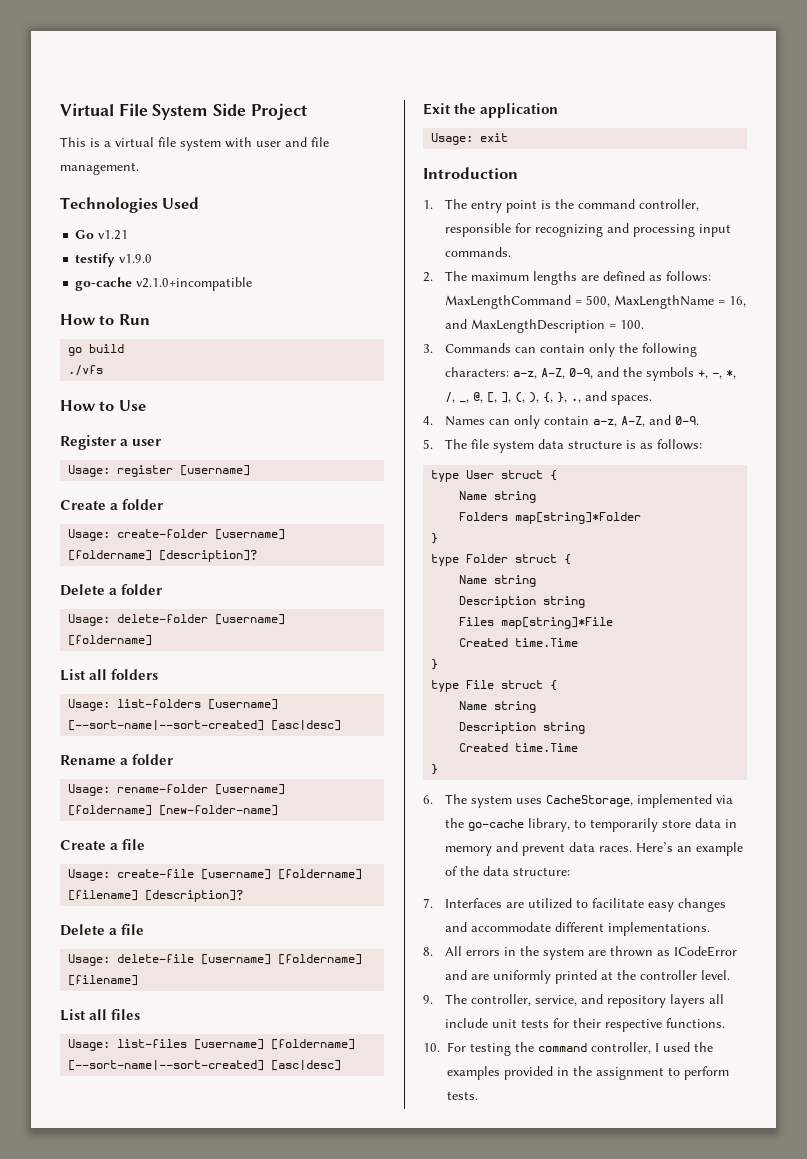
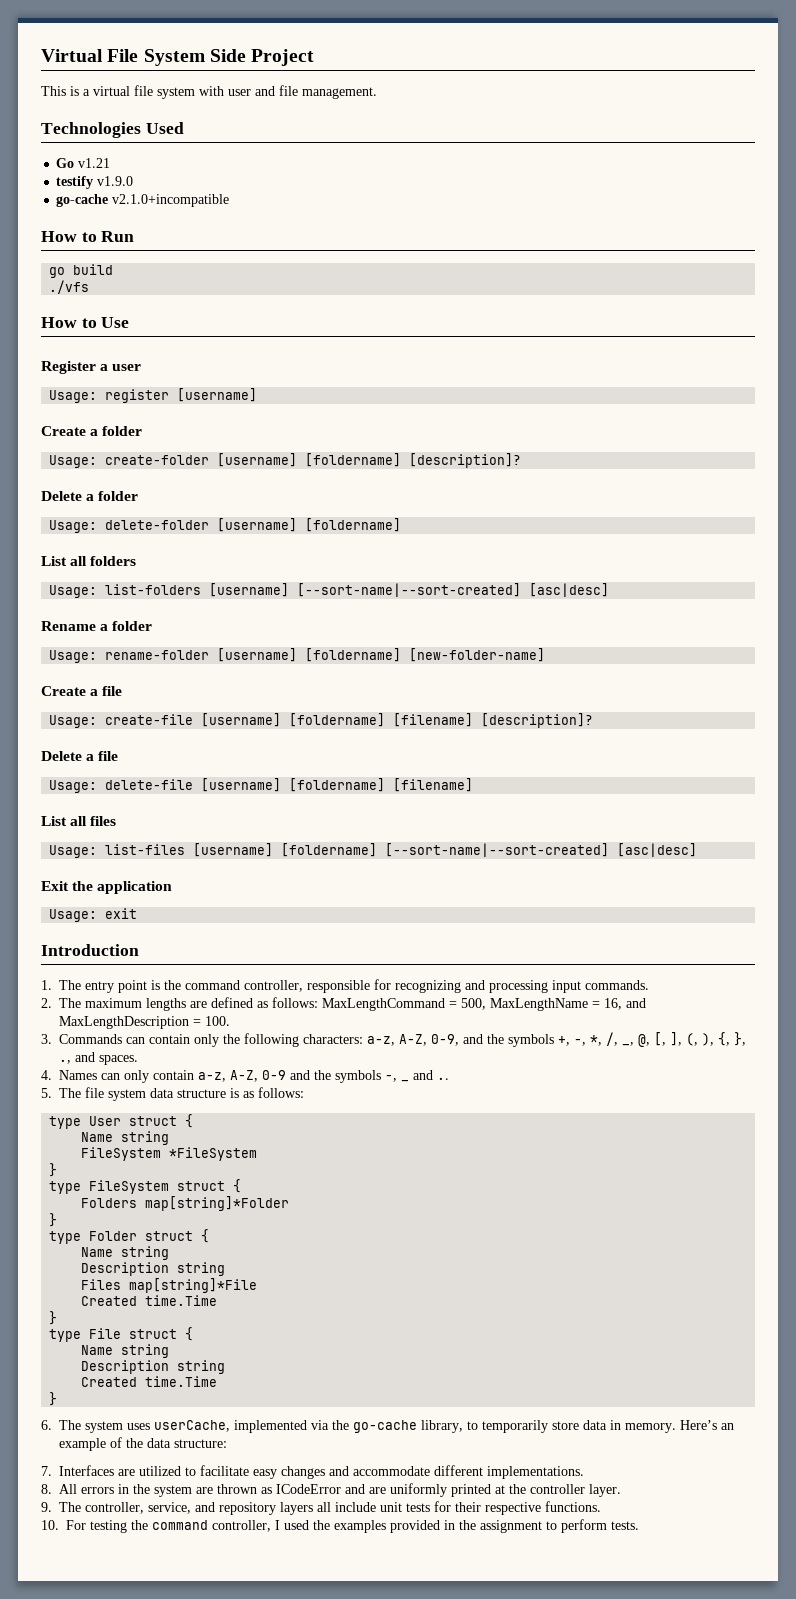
- 4. Names can only contain a-z, A-Z, and 0-9.
+ 4. Names can only contain a-z, A-Z, 0-9 and the symbols -, _ and ..
+ FileSystem *FileSystem
+ }
+ type FileSystem struct {
- 6. The system uses CacheStorage, implemented via the go-cache library, to temporarily store data in memory and prevent data races.
+ 6. The system uses userCache, implemented via the go-cache library, to temporarily store data in memory.
- 8. All errors in the system are thrown as ICodeError and are uniformly printed at the controller level.
+ 8. All errors in the system are thrown as ICodeError and are uniformly printed at the controller layer.

